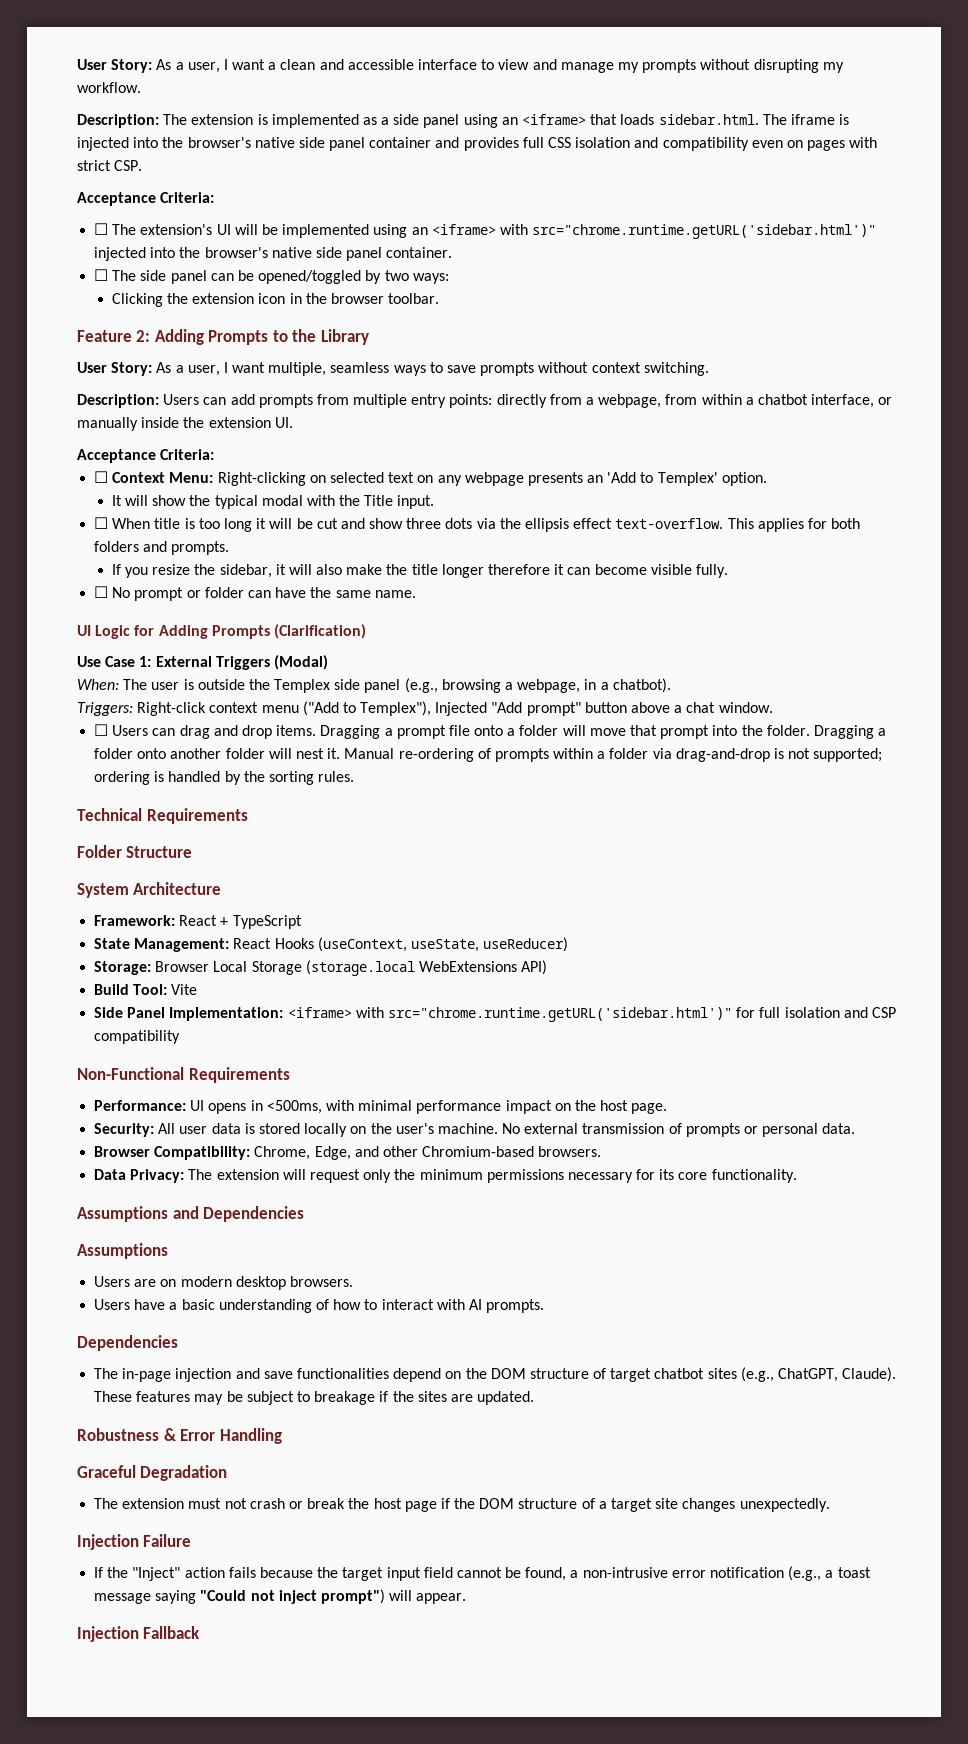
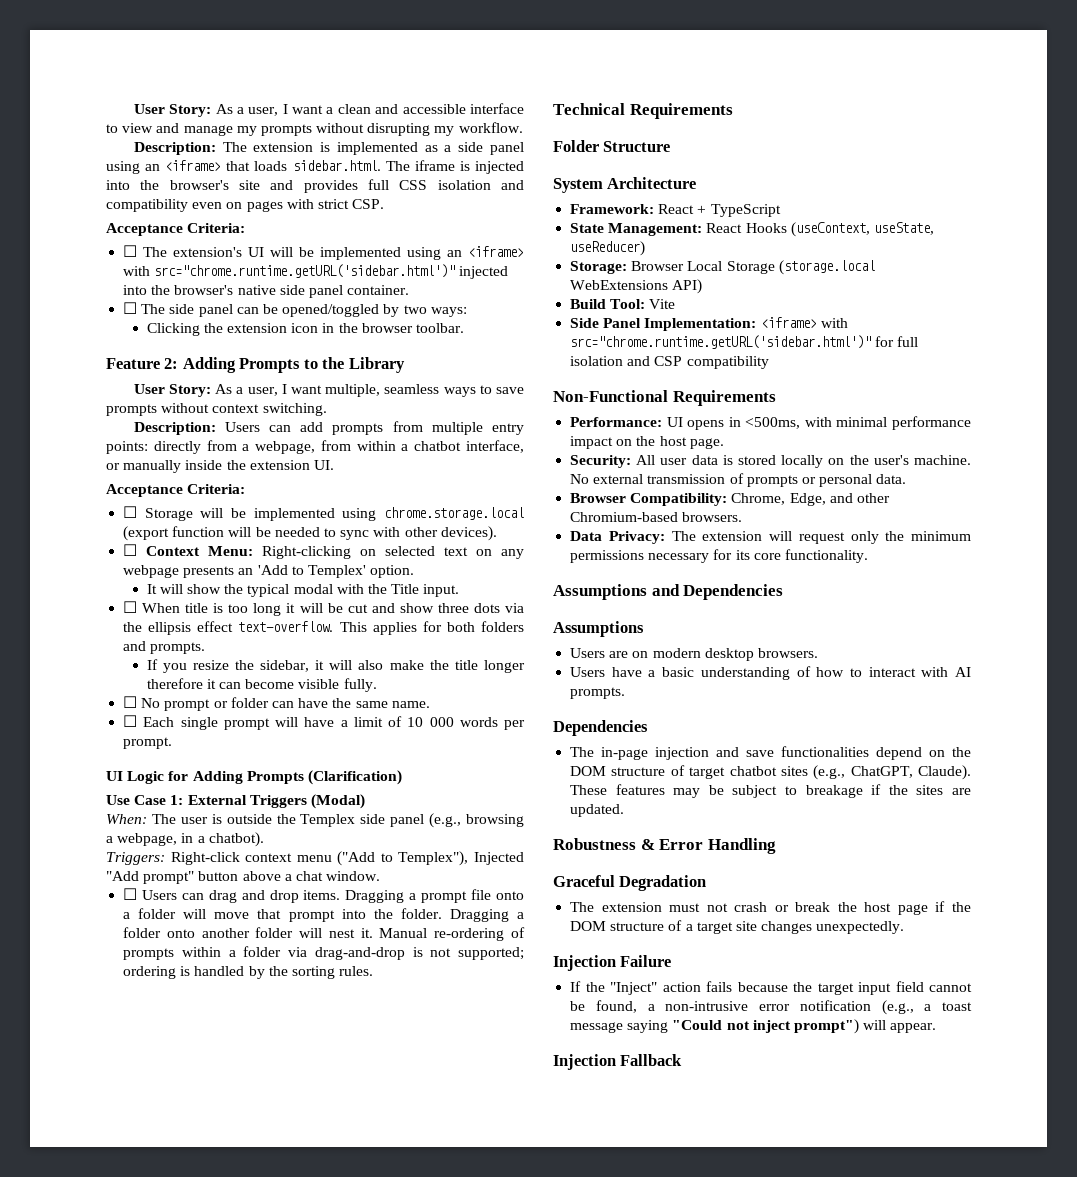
- Description: The extension is implemented as a side panel using an <iframe> that loads sidebar.html. The iframe is injected into the browser's native side panel container and provides full CSS isolation and compatibility even on pages with strict CSP.
+ Description: The extension is implemented as a side panel using an <iframe> that loads sidebar.html. The iframe is injected into the browser's site and provides full CSS isolation and compatibility even on pages with strict CSP.
+ ☐ Storage will be implemented using chrome.storage.local (export function will be needed to sync with other devices).
+ ☐ Each single prompt will have a limit of 10 000 words per prompt.

